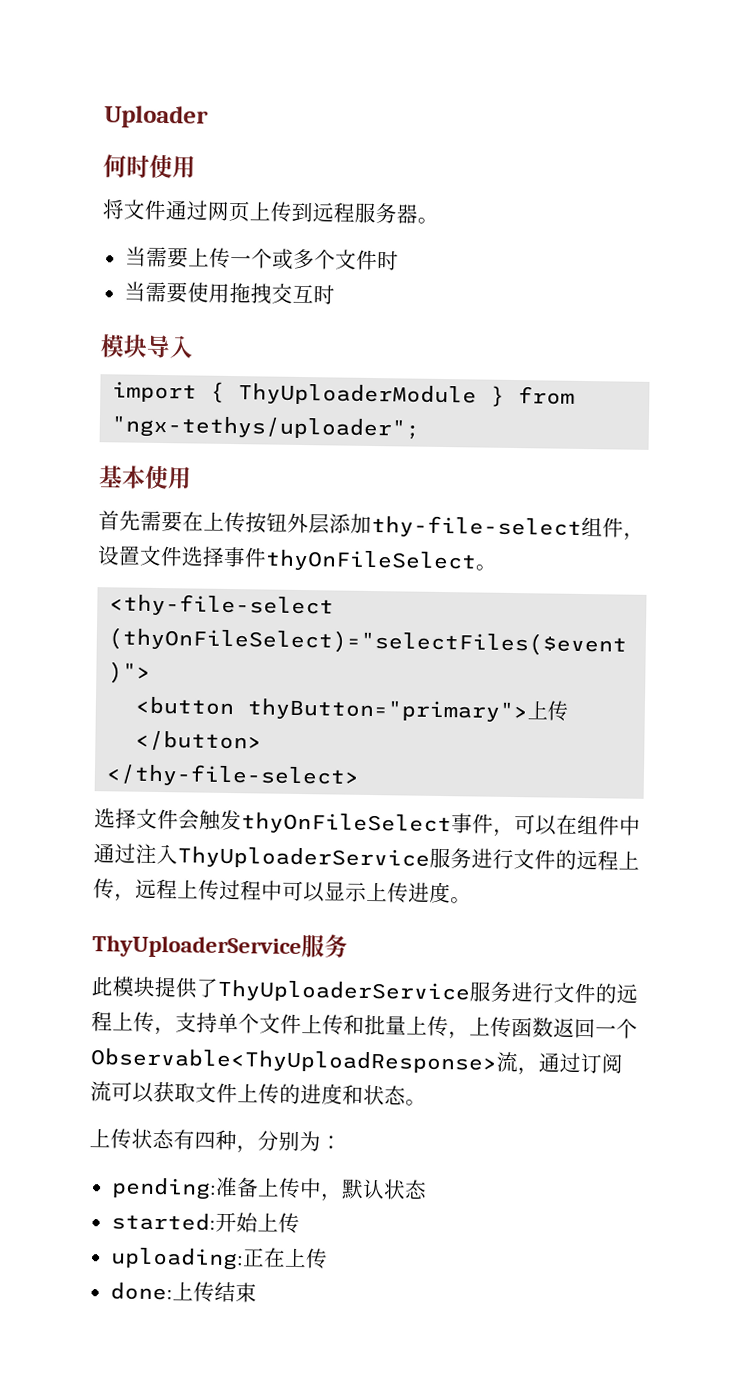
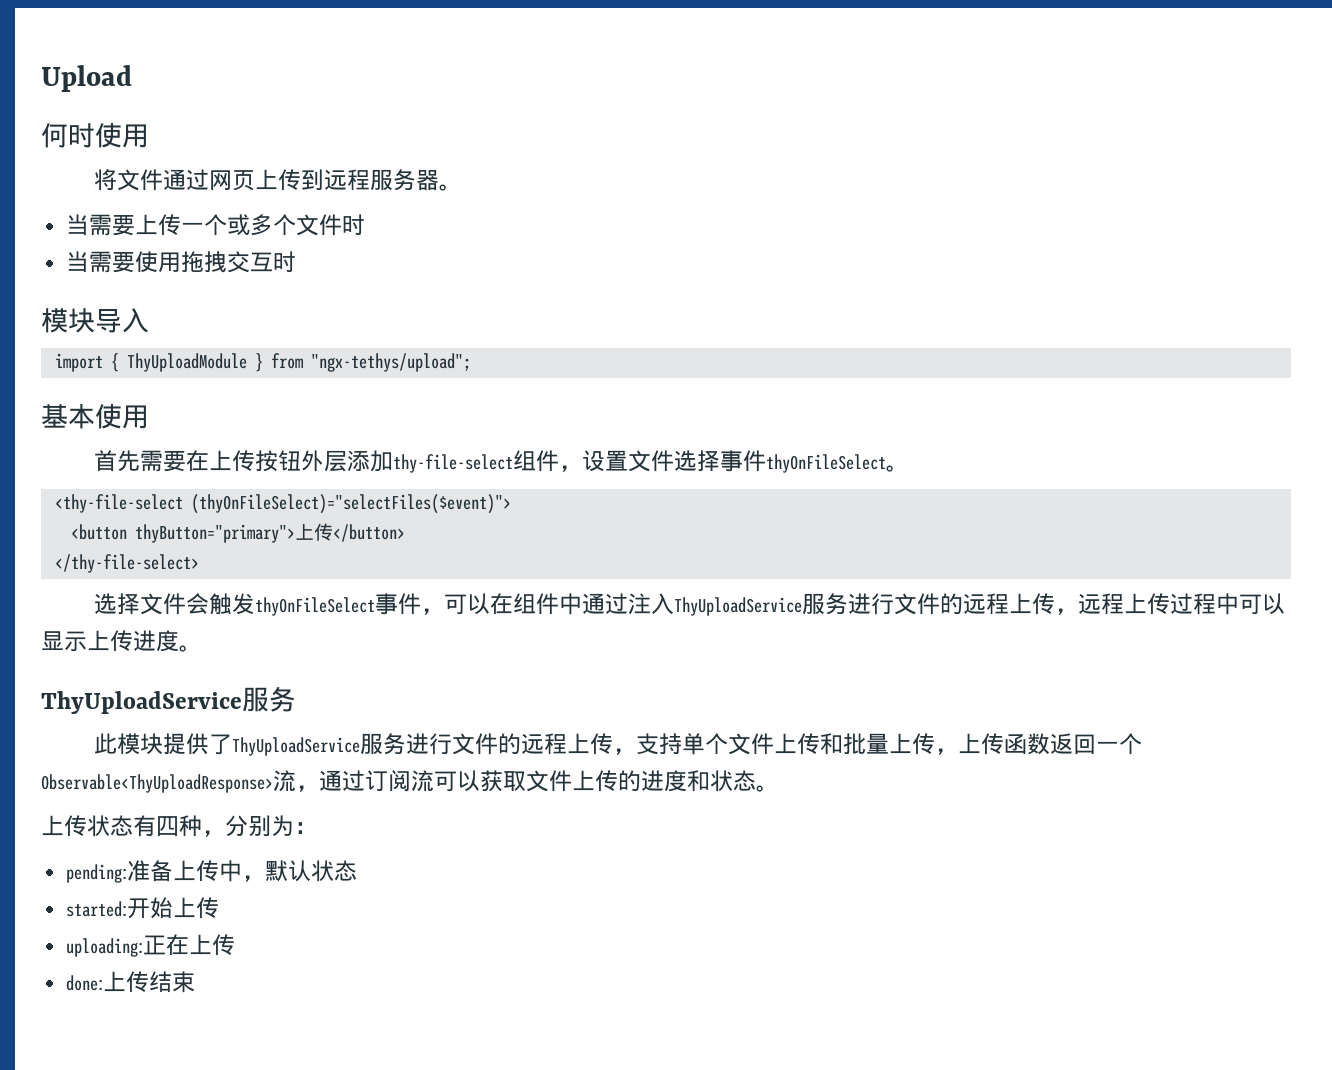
- Uploader
+ Upload
- import { ThyUploaderModule } from "ngx-tethys/uploader";
+ import { ThyUploadModule } from "ngx-tethys/upload";
- 选择文件会触发thyOnFileSelect事件，可以在组件中通过注入ThyUploaderService服务进行文件的远程上传，远程上传过程中可以显示上传进度。
- ThyUploaderService服务
+ 选择文件会触发thyOnFileSelect事件，可以在组件中通过注入ThyUploadService服务进行文件的远程上传，远程上传过程中可以显示上传进度。
+ ThyUploadService服务
- 此模块提供了ThyUploaderService服务进行文件的远程上传，支持单个文件上传和批量上传，上传函数返回一个Observable<ThyUploadResponse>流，通过订阅流可以获取文件上传的进度和状态。
+ 此模块提供了ThyUploadService服务进行文件的远程上传，支持单个文件上传和批量上传，上传函数返回一个Observable<ThyUploadResponse>流，通过订阅流可以获取文件上传的进度和状态。

